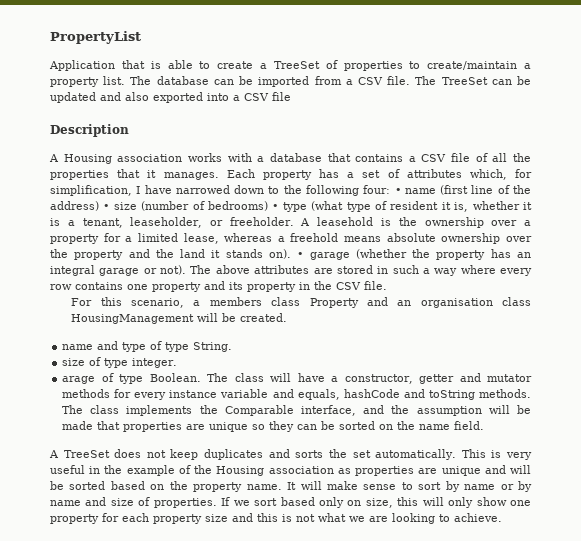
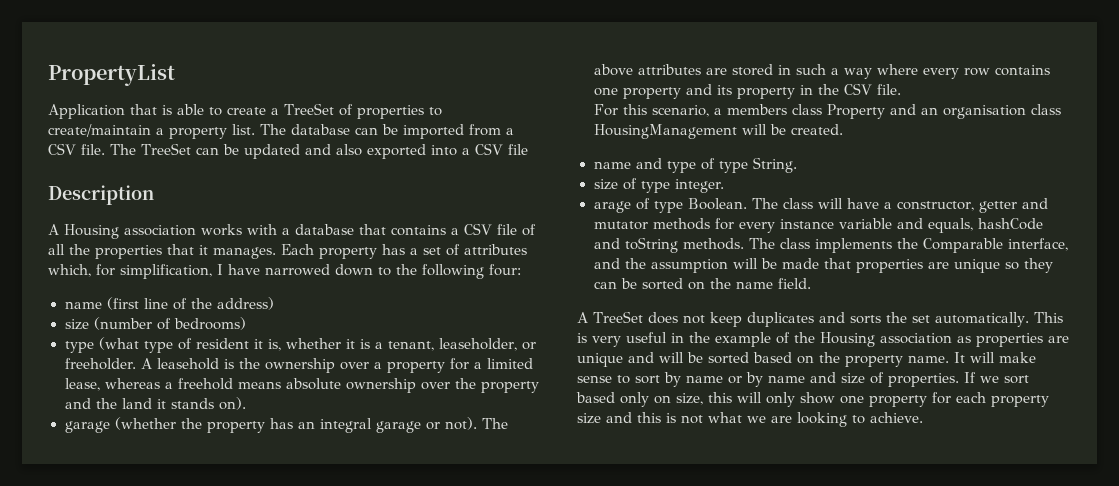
- Each property has a set of attributes which, for simplification, I have narrowed down to the following four: • name (first line of the address) • size (number of bedrooms) • type (what type of resident it is, whether it is a tenant, leaseholder, or freeholder.
+ Each property has a set of attributes which, for simplification, I have narrowed down to the following four:
+ name (first line of the address)
+ size (number of bedrooms)
+ type (what type of resident it is, whether it is a tenant, leaseholder, or freeholder.
- A leasehold is the ownership over a property for a limited lease, whereas a freehold means absolute ownership over the property and the land it stands on). • garage (whether the property has an integral garage or not).
+ A leasehold is the ownership over a property for a limited lease, whereas a freehold means absolute ownership over the property and the land it stands on).
+ garage (whether the property has an integral garage or not).

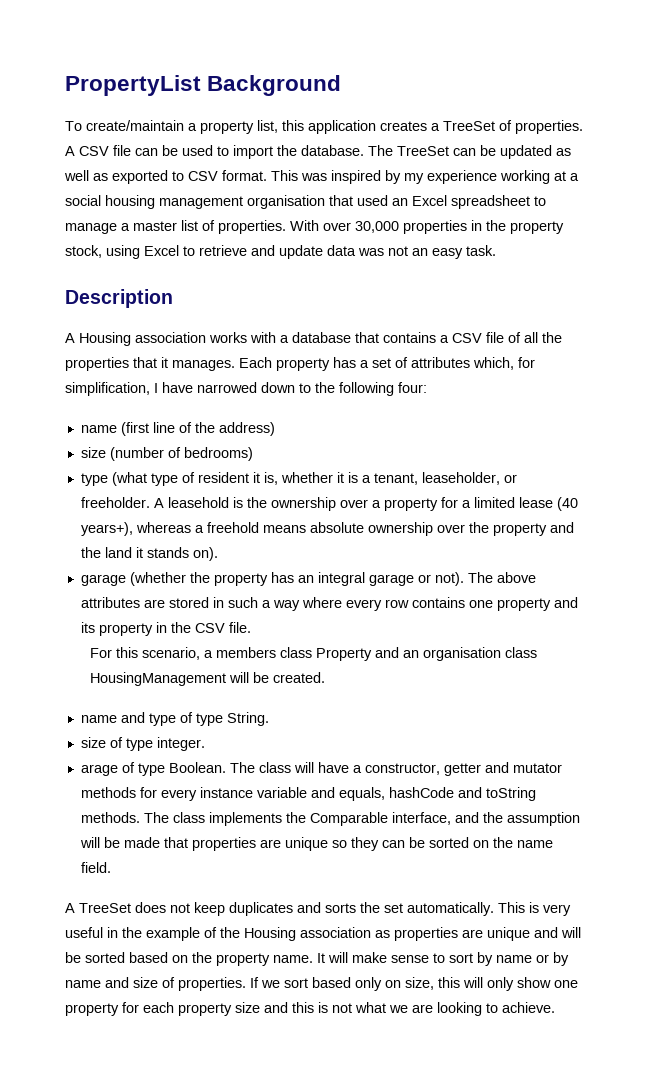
- PropertyList
- Application that is able to create a TreeSet of properties to create/maintain a property list. The database can be imported from a CSV file.
+ PropertyList Background
+ To create/maintain a property list, this application creates a TreeSet of properties. A CSV file can be used to import the database.
- The TreeSet can be updated and also exported into a CSV file
+ The TreeSet can be updated as well as exported to CSV format. This was inspired by my experience working at a social housing management organisation that used an Excel spreadsheet to manage a master list of properties. With over 30,000 properties in the property stock, using Excel to retrieve and update data was not an easy task.
- A leasehold is the ownership over a property for a limited lease, whereas a freehold means absolute ownership over the property and the land it stands on).
+ A leasehold is the ownership over a property for a limited lease (40 years+), whereas a freehold means absolute ownership over the property and the land it stands on).

